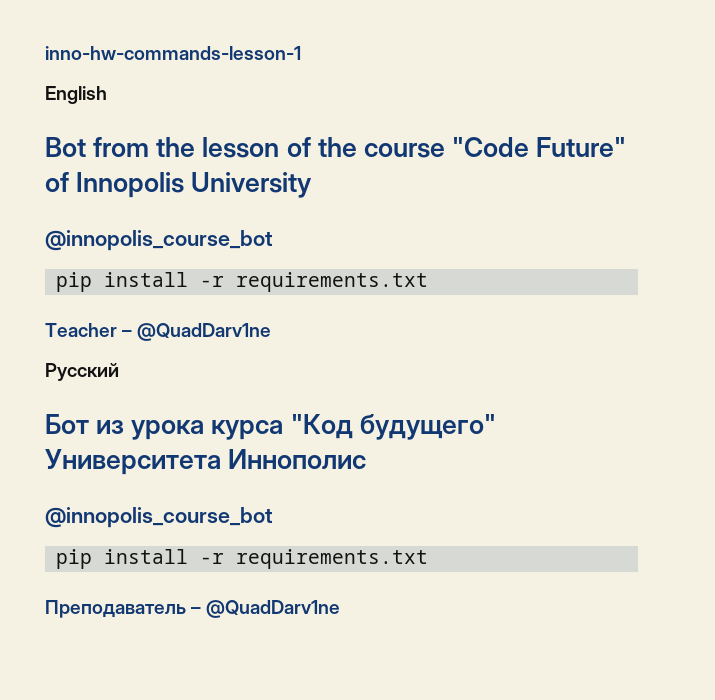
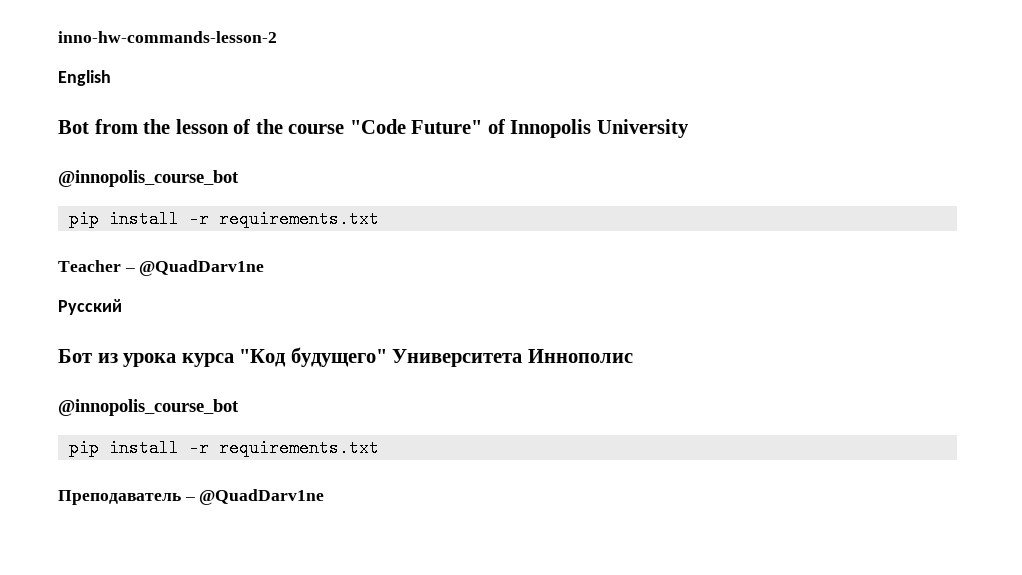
- inno-hw-commands-lesson-1
+ inno-hw-commands-lesson-2

